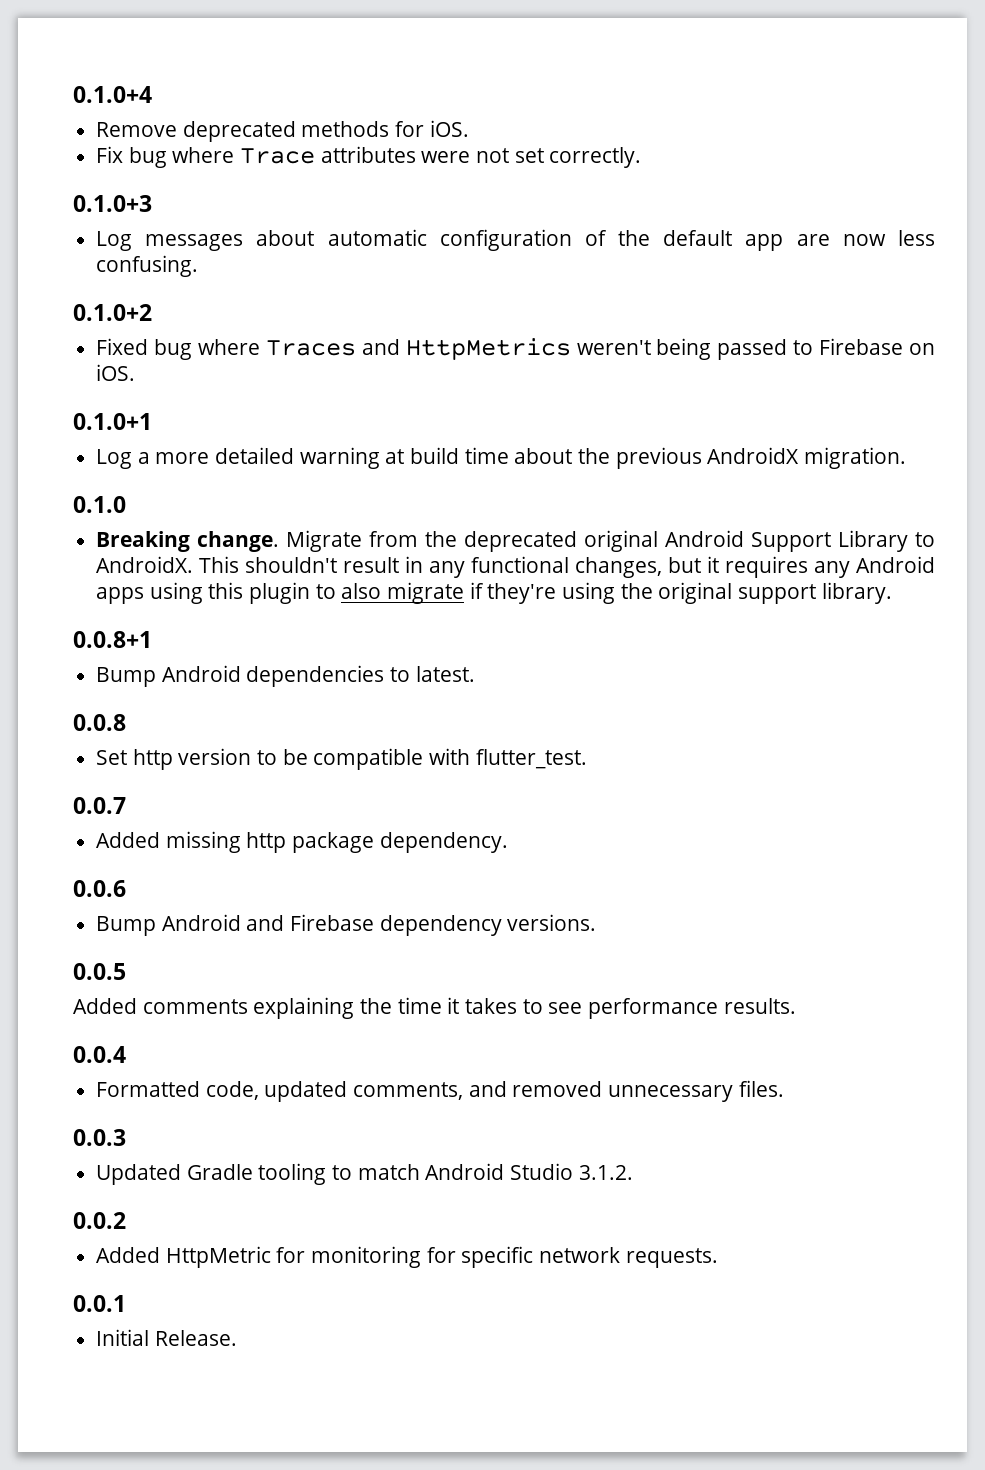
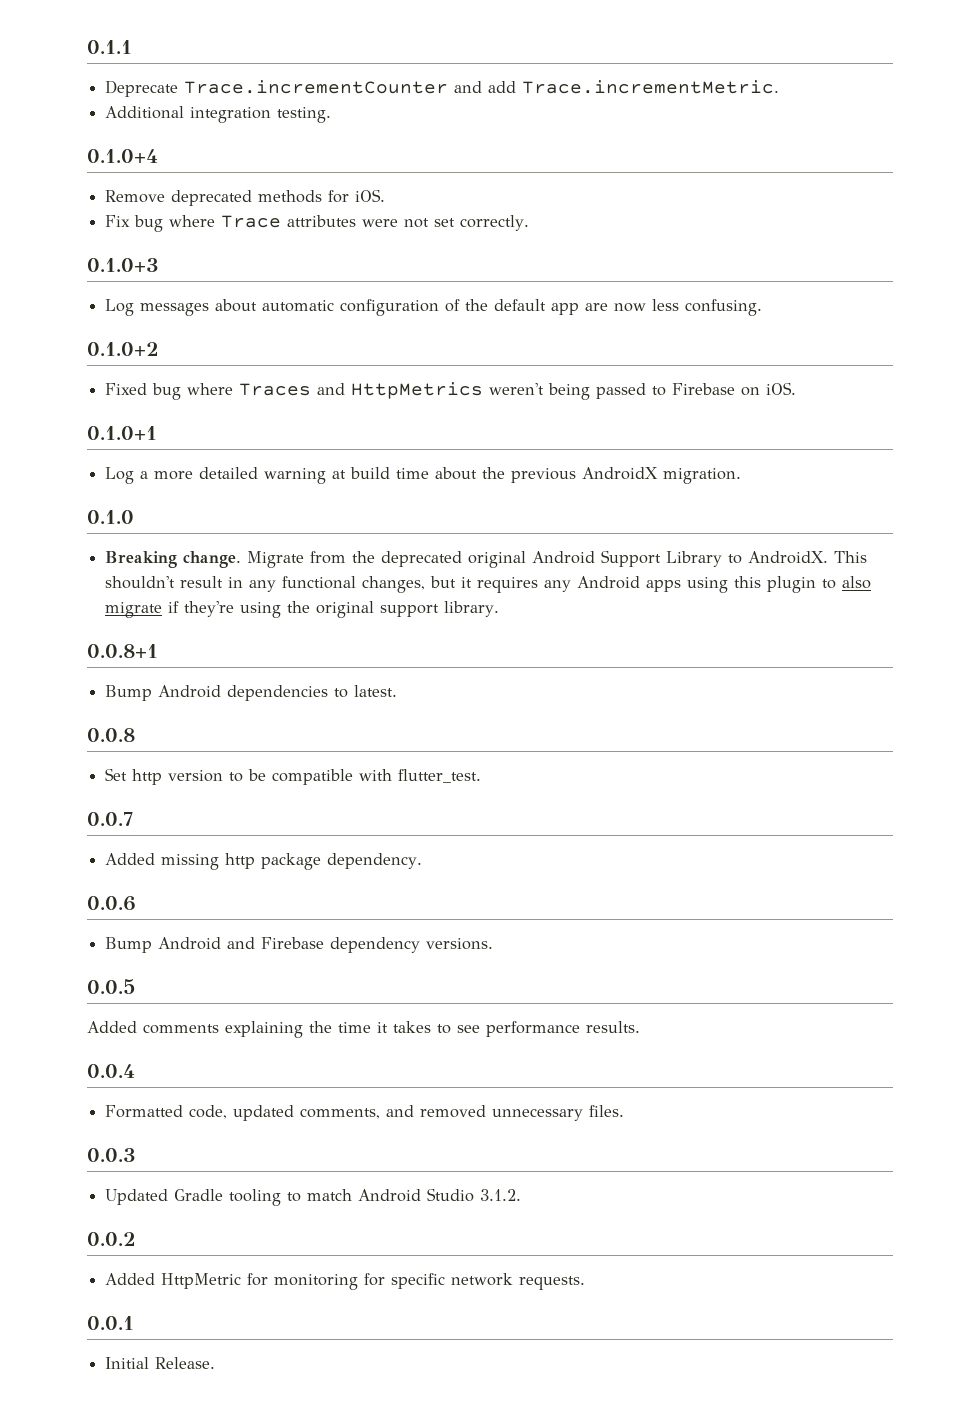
+ 0.1.1
+ Deprecate Trace.incrementCounter and add Trace.incrementMetric.
+ Additional integration testing.

